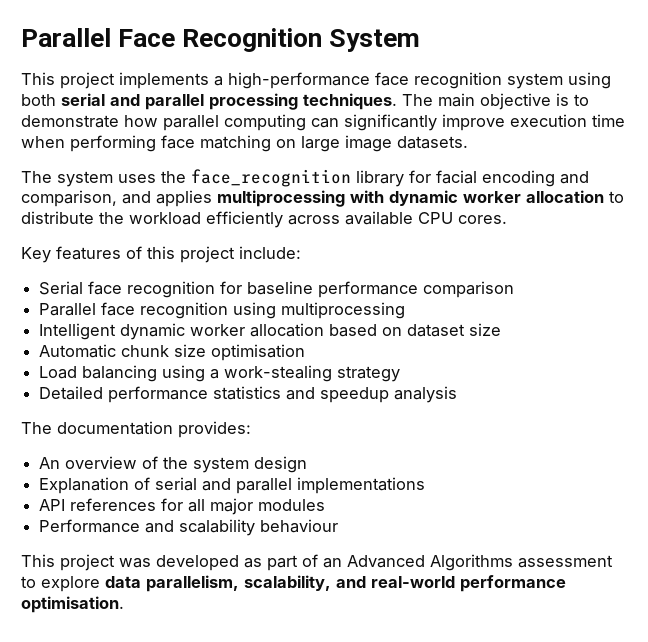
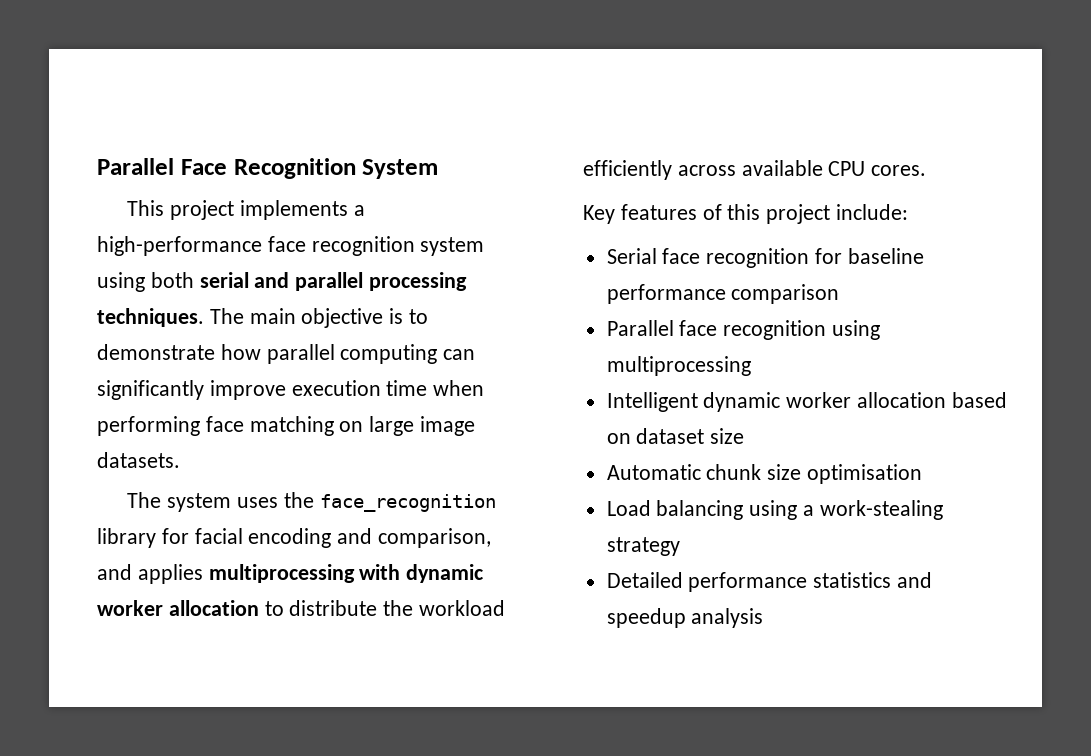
- The documentation provides:
- An overview of the system design
- Explanation of serial and parallel implementations
- API references for all major modules
- Performance and scalability behaviour
- This project was developed as part of an Advanced Algorithms assessment to explore data parallelism, scalability, and real-world performance optimisation.

